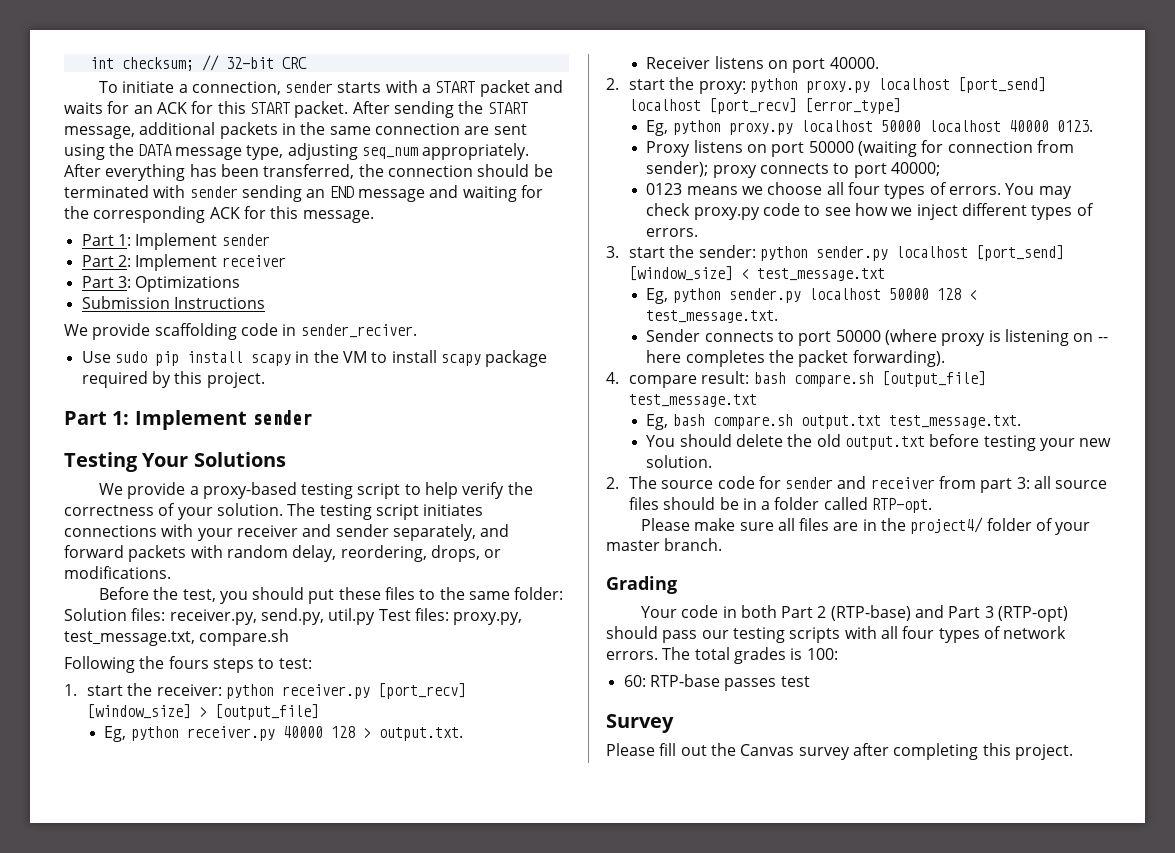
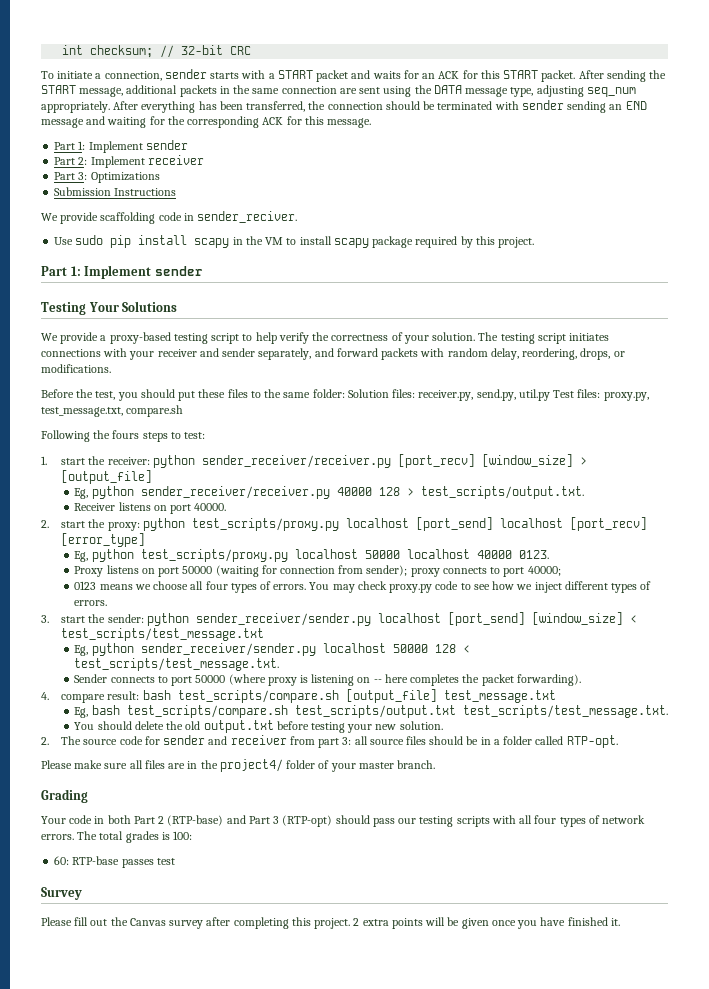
- 1. start the receiver: python receiver.py [port_recv] [window_size] > [output_file]
+ 1. start the receiver: python sender_receiver/receiver.py [port_recv] [window_size] > [output_file]
- Eg, python receiver.py 40000 128 > output.txt.
+ Eg, python sender_receiver/receiver.py 40000 128 > test_scripts/output.txt.
- 2. start the proxy: python proxy.py localhost [port_send] localhost [port_recv] [error_type]
+ 2. start the proxy: python test_scripts/proxy.py localhost [port_send] localhost [port_recv] [error_type]
- Eg, python proxy.py localhost 50000 localhost 40000 0123.
+ Eg, python test_scripts/proxy.py localhost 50000 localhost 40000 0123.
- 3. start the sender: python sender.py localhost [port_send] [window_size] < test_message.txt
- Eg, python sender.py localhost 50000 128 < test_message.txt.
+ 3. start the sender: python sender_receiver/sender.py localhost [port_send] [window_size] < test_scripts/test_message.txt
+ Eg, python sender_receiver/sender.py localhost 50000 128 < test_scripts/test_message.txt.
- 4. compare result: bash compare.sh [output_file] test_message.txt
+ 4. compare result: bash test_scripts/compare.sh [output_file] test_message.txt
- Eg, bash compare.sh output.txt test_message.txt.
+ Eg, bash test_scripts/compare.sh test_scripts/output.txt test_scripts/test_message.txt.
+ 2 extra points will be given once you have finished it.

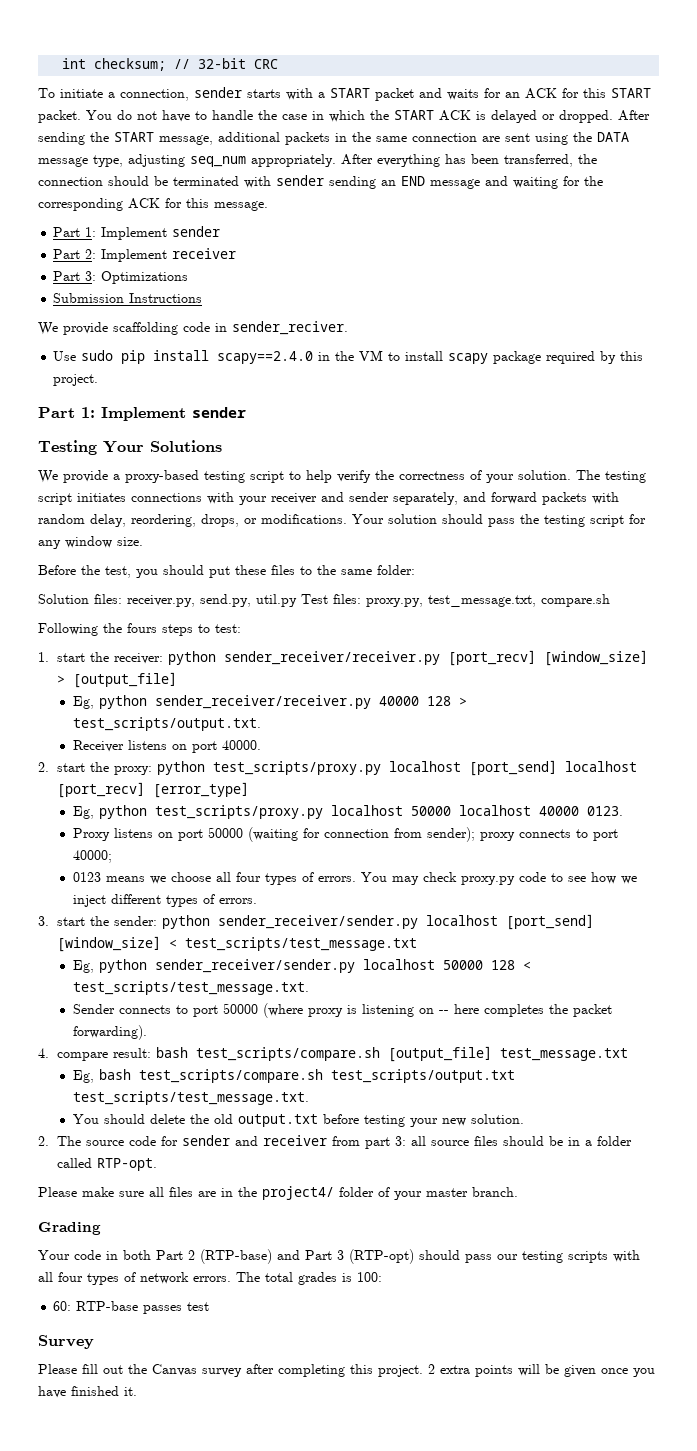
+ You do not have to handle the case in which the START ACK is delayed or dropped.
- Use sudo pip install scapy in the VM to install scapy package required by this project.
+ Use sudo pip install scapy==2.4.0 in the VM to install scapy package required by this project.
+ Your solution should pass the testing script for any window size.
- Before the test, you should put these files to the same folder: Solution files: receiver.py, send.py, util.py Test files: proxy.py, test_message.txt, compare.sh
+ Before the test, you should put these files to the same folder:
+ Solution files: receiver.py, send.py, util.py Test files: proxy.py, test_message.txt, compare.sh

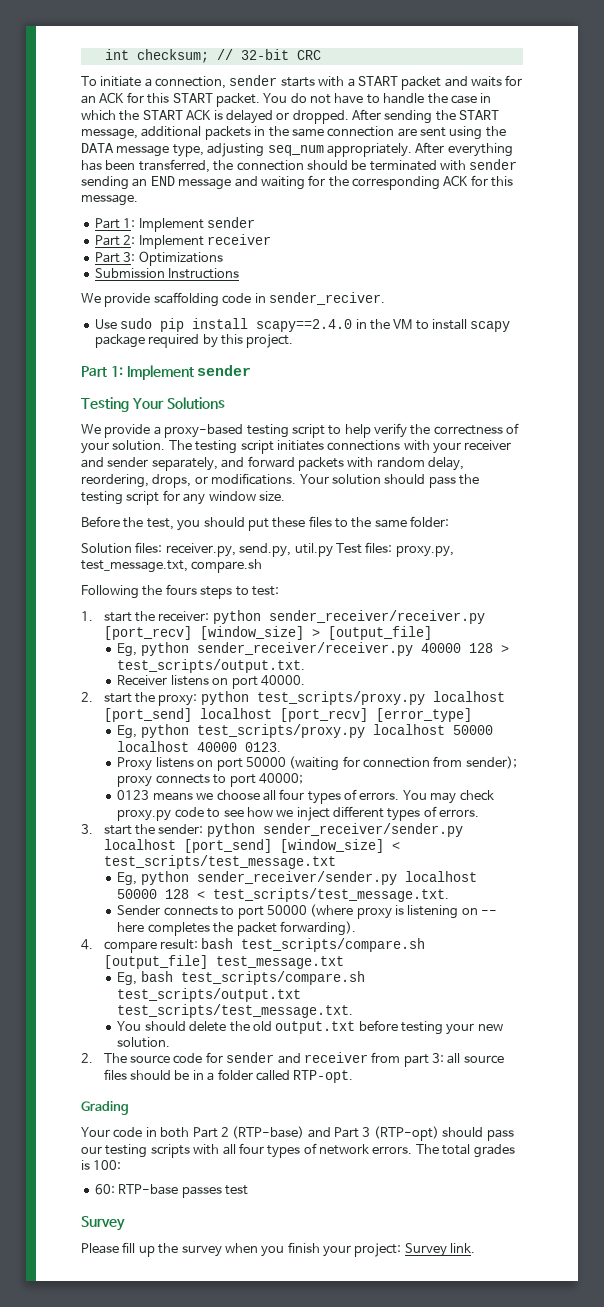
- Please make sure all files are in the project4/ folder of your master branch.
- Please fill out the Canvas survey after completing this project. 2 extra points will be given once you have finished it.
+ Please fill up the survey when you finish your project: Survey link.

